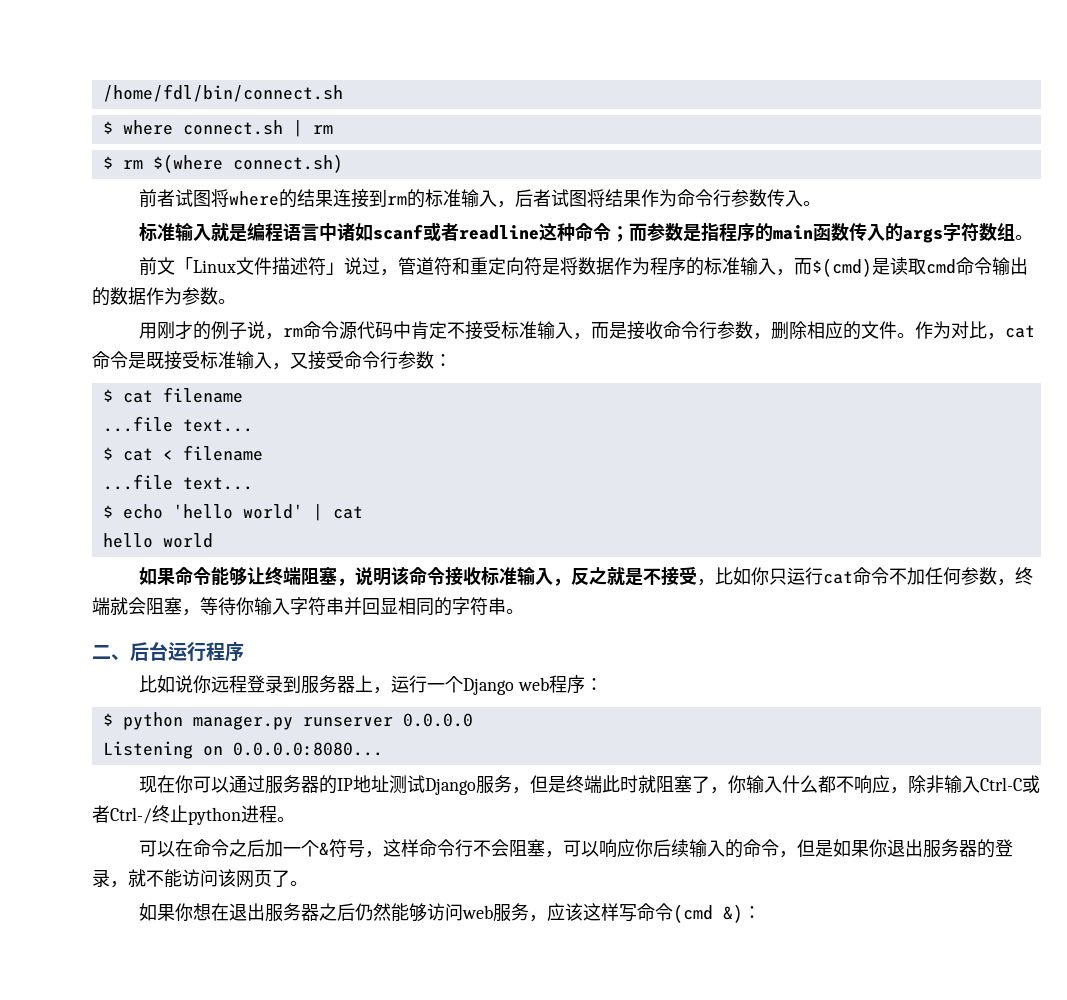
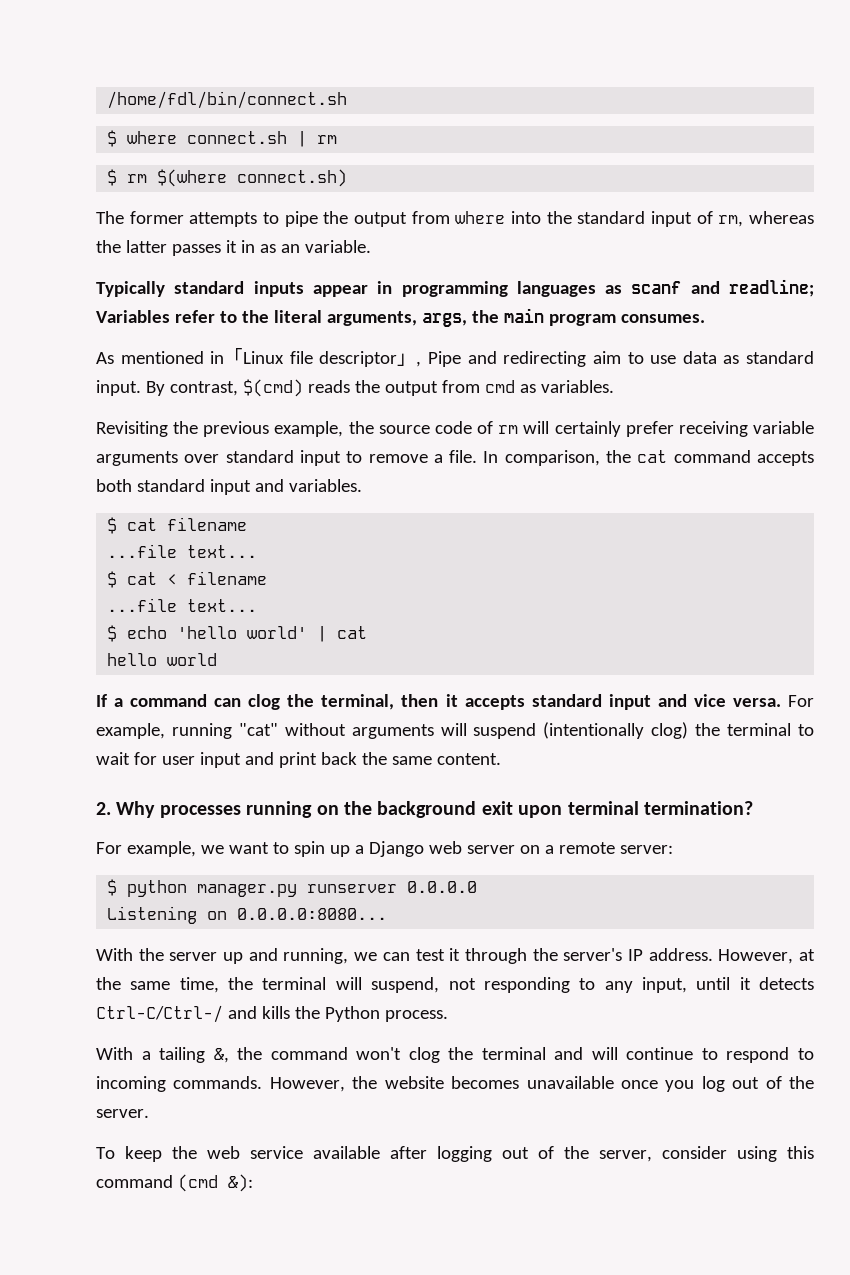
- 前者试图将where的结果连接到rm的标准输入，后者试图将结果作为命令行参数传入。
- 标准输入就是编程语言中诸如scanf或者readline这种命令；而参数是指程序的main函数传入的args字符数组。
- 前文「Linux文件描述符」说过，管道符和重定向符是将数据作为程序的标准输入，而$(cmd)是读取cmd命令输出的数据作为参数。
- 用刚才的例子说，rm命令源代码中肯定不接受标准输入，而是接收命令行参数，删除相应的文件。作为对比，cat命令是既接受标准输入，又接受命令行参数：
+ The former attempts to pipe the output from where into the standard input of rm, whereas the latter passes it in as an variable.
+ Typically standard inputs appear in programming languages as scanf and readline; Variables refer to the literal arguments, args, the main program consumes.
+ As mentioned in「Linux file descriptor」, Pipe and redirecting aim to use data as standard input. By contrast, $(cmd) reads the output from cmd as variables.
+ Revisiting the previous example, the source code of rm will certainly prefer receiving variable arguments over standard input to remove a file. In comparison, the cat command accepts both standard input and variables.
- 如果命令能够让终端阻塞，说明该命令接收标准输入，反之就是不接受，比如你只运行cat命令不加任何参数，终端就会阻塞，等待你输入字符串并回显相同的字符串。
- 二、后台运行程序
- 比如说你远程登录到服务器上，运行一个Django web程序：
+ If a command can clog the terminal, then it accepts standard input and vice versa. For example, running "cat" without arguments will suspend (intentionally clog) the terminal to wait for user input and print back the same content.
+ 2. Why processes running on the background exit upon terminal termination?
+ For example, we want to spin up a Django web server on a remote server:
- 现在你可以通过服务器的IP地址测试Django服务，但是终端此时就阻塞了，你输入什么都不响应，除非输入Ctrl-C或者Ctrl-/终止python进程。
- 可以在命令之后加一个&符号，这样命令行不会阻塞，可以响应你后续输入的命令，但是如果你退出服务器的登录，就不能访问该网页了。
- 如果你想在退出服务器之后仍然能够访问web服务，应该这样写命令(cmd &)：
+ With the server up and running, we can test it through the server's IP address. However, at the same time, the terminal will suspend, not responding to any input, until it detects Ctrl-C/Ctrl-/ and kills the Python process.
+ With a tailing &, the command won't clog the terminal and will continue to respond to incoming commands. However, the website becomes unavailable once you log out of the server.
+ To keep the web service available after logging out of the server, consider using this command (cmd &):

